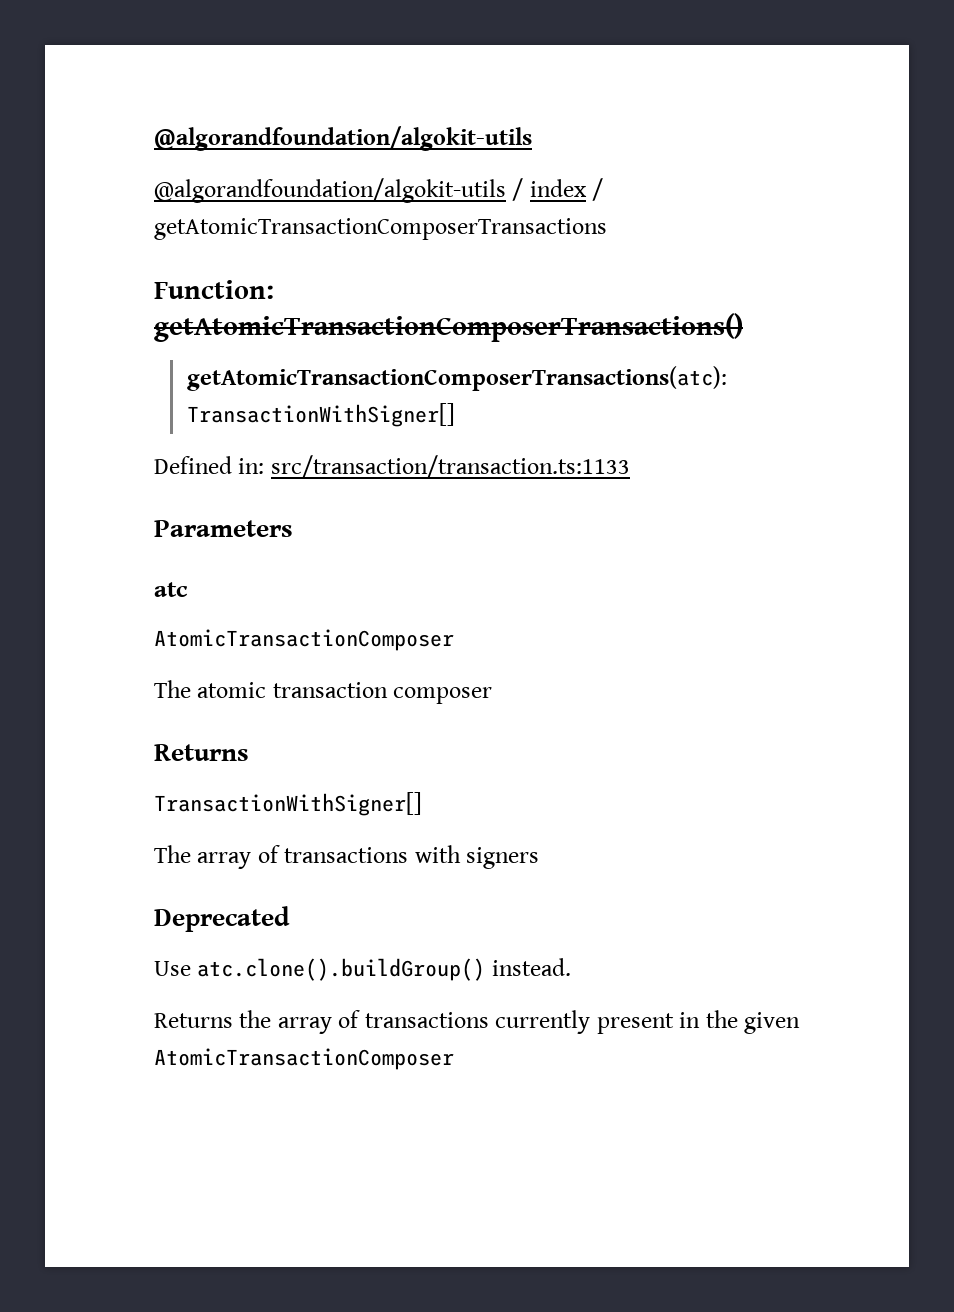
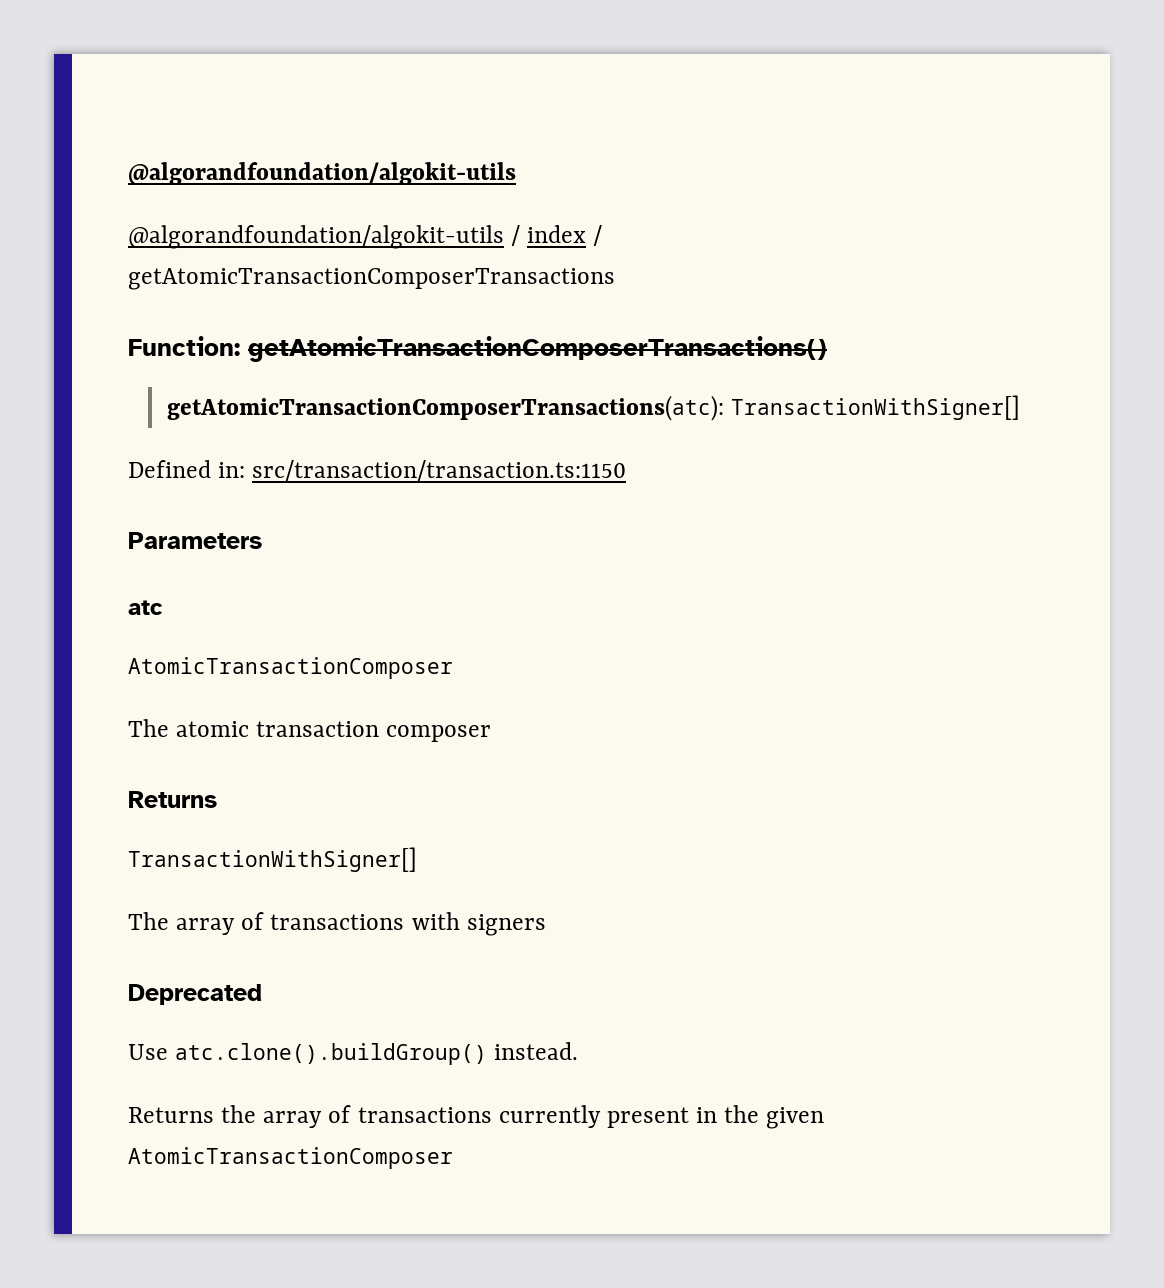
- Defined in: src/transaction/transaction.ts:1133
+ Defined in: src/transaction/transaction.ts:1150

